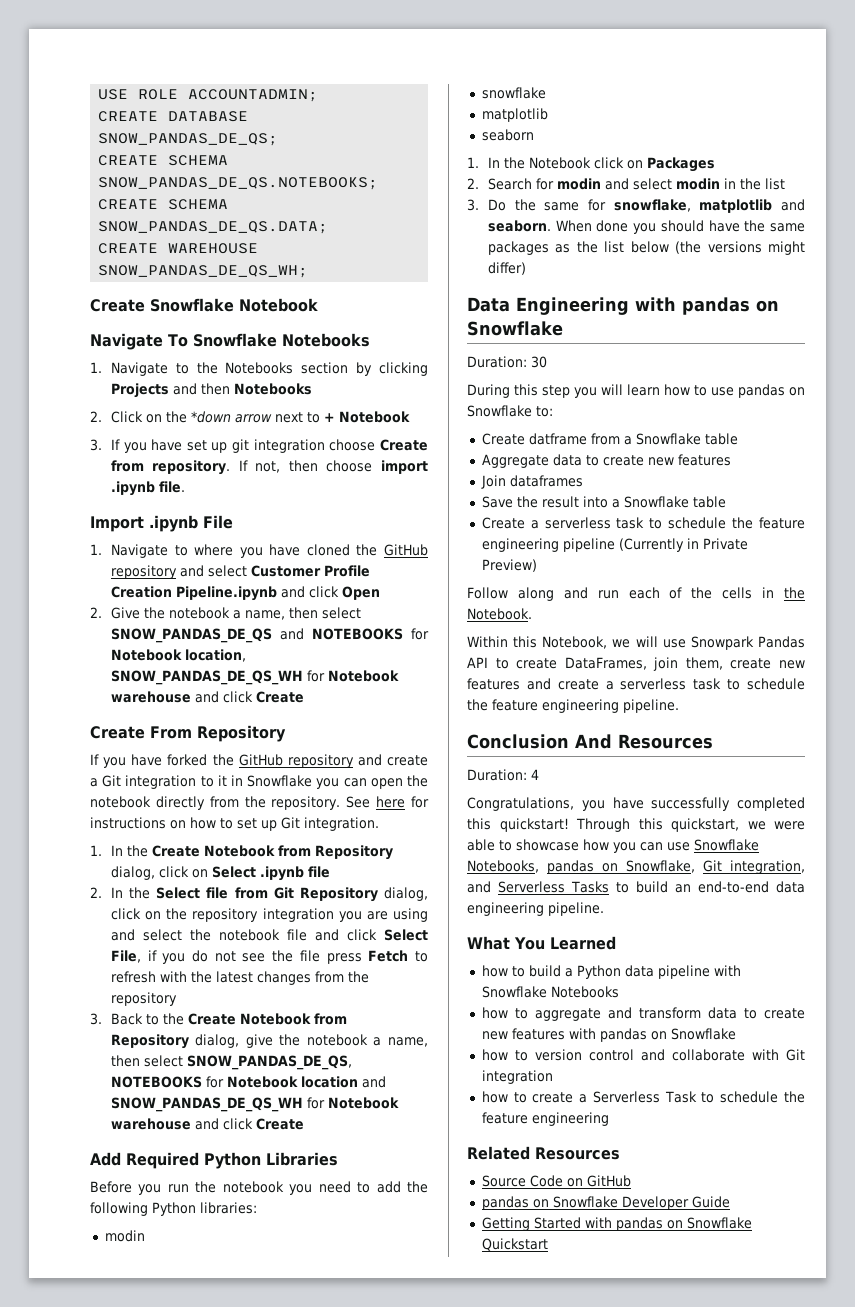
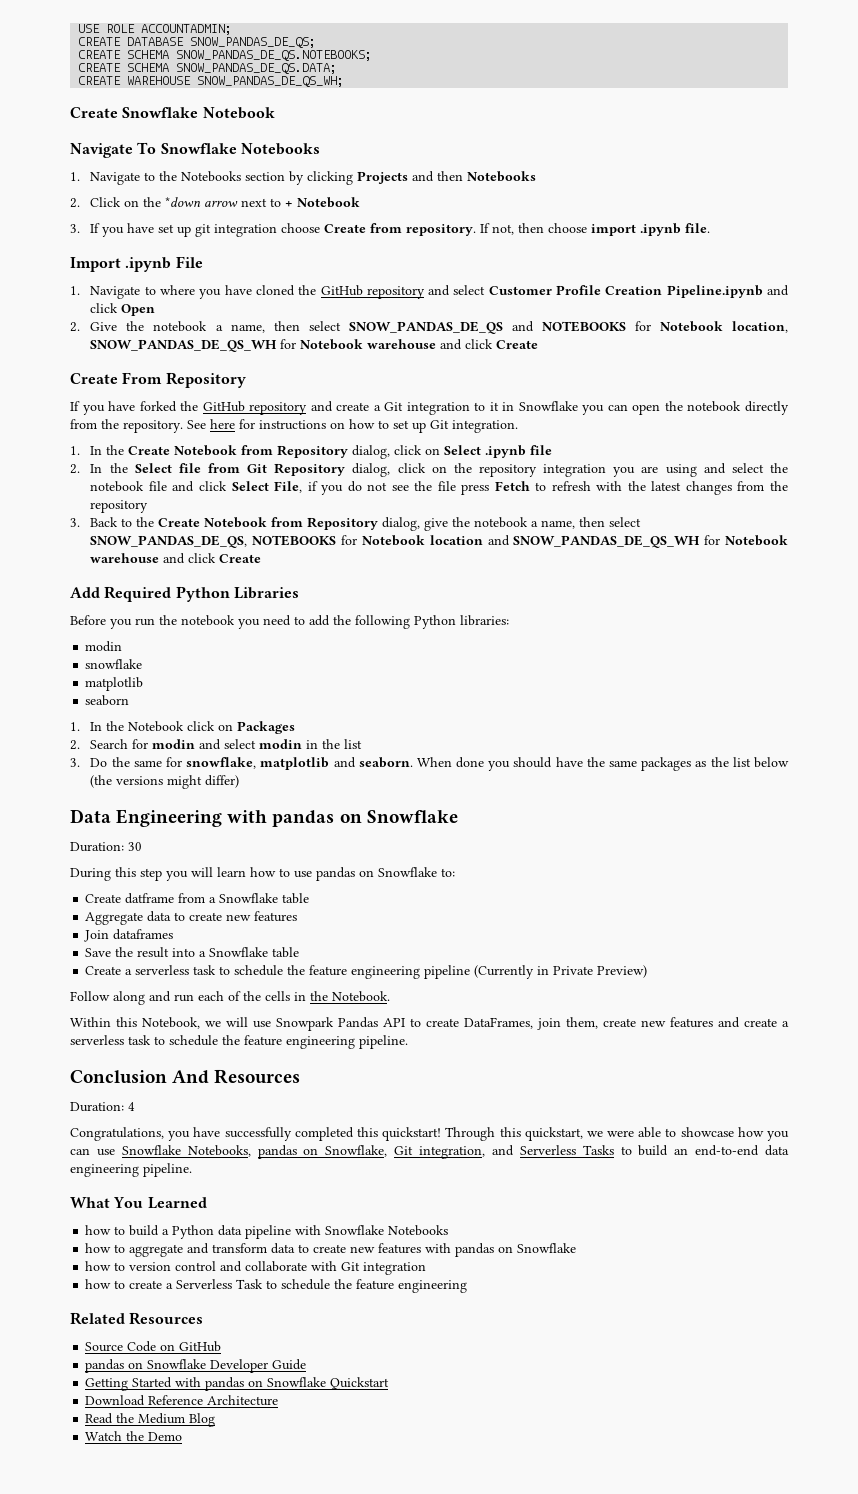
+ Download Reference Architecture
+ Read the Medium Blog
+ Watch the Demo

